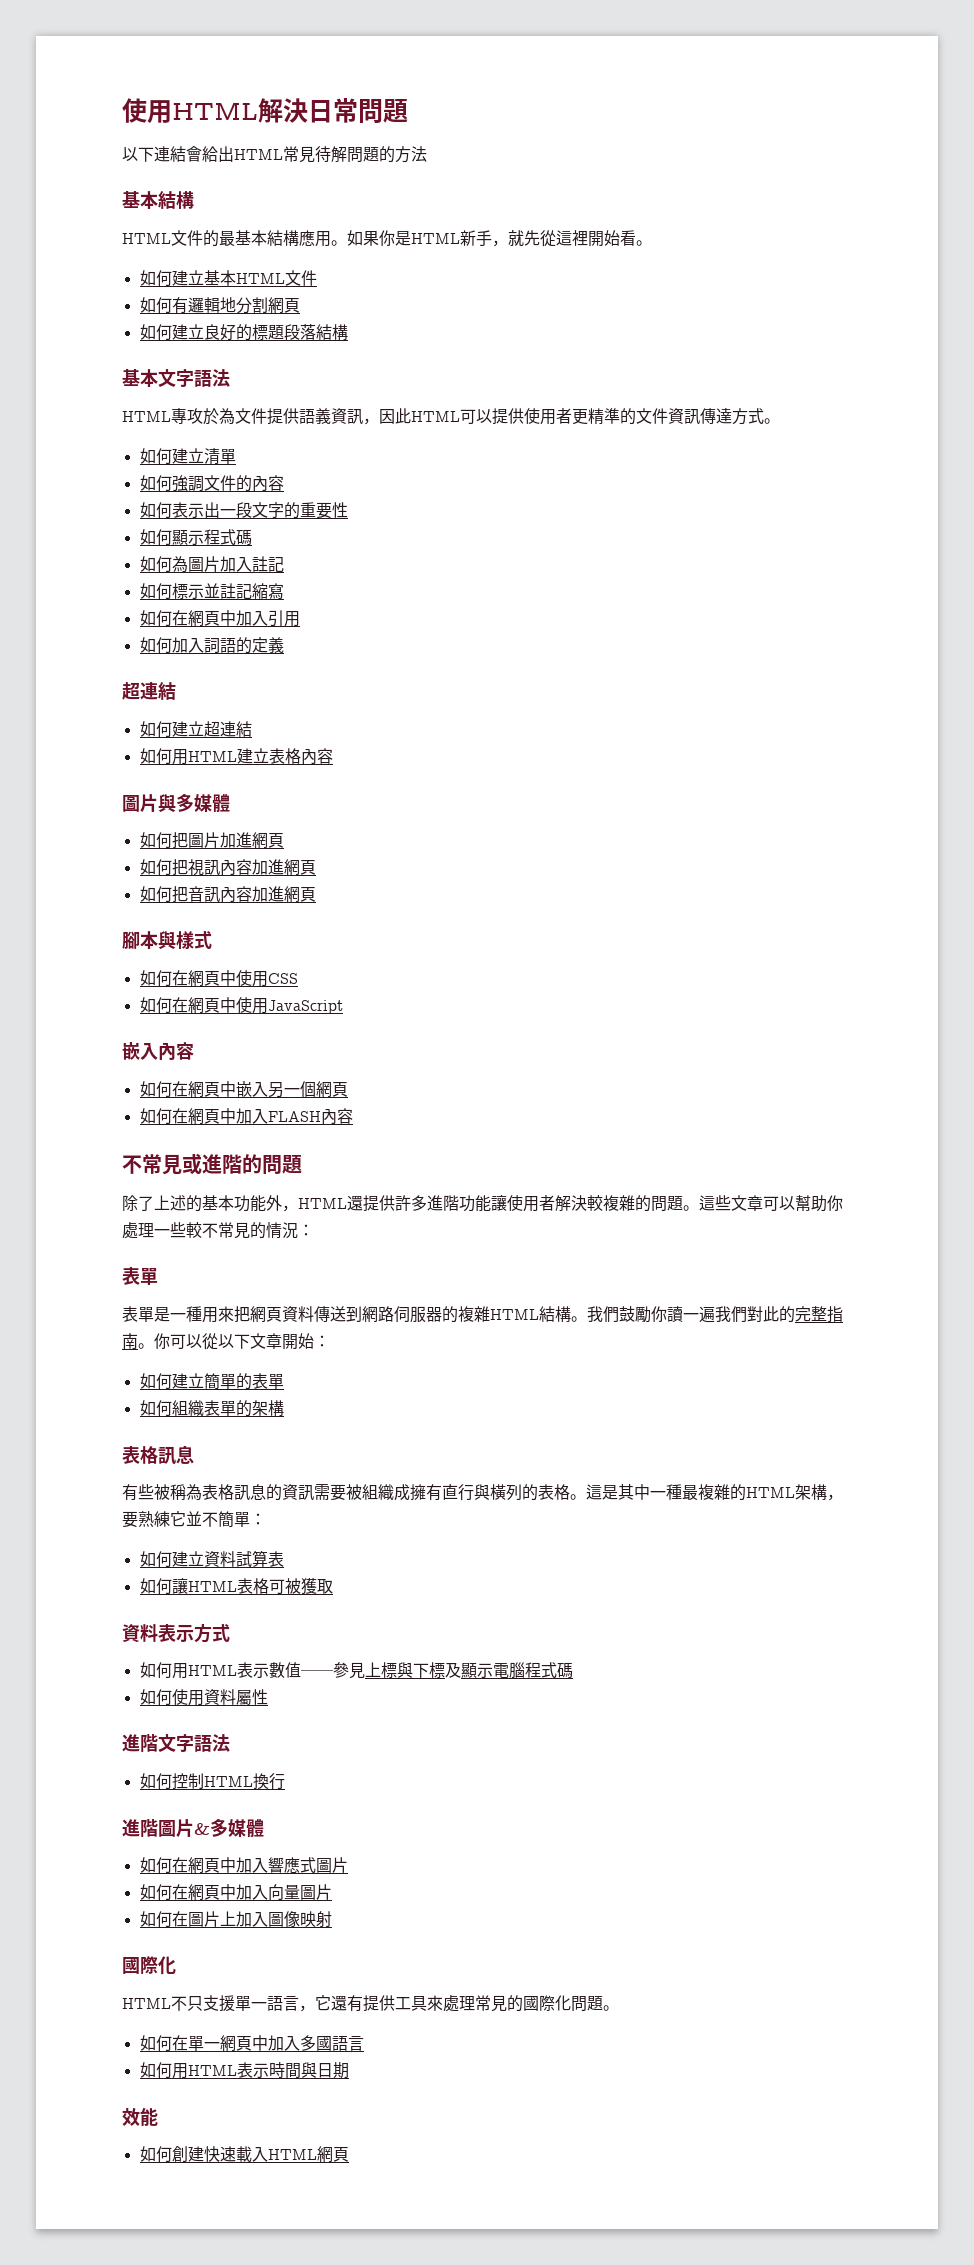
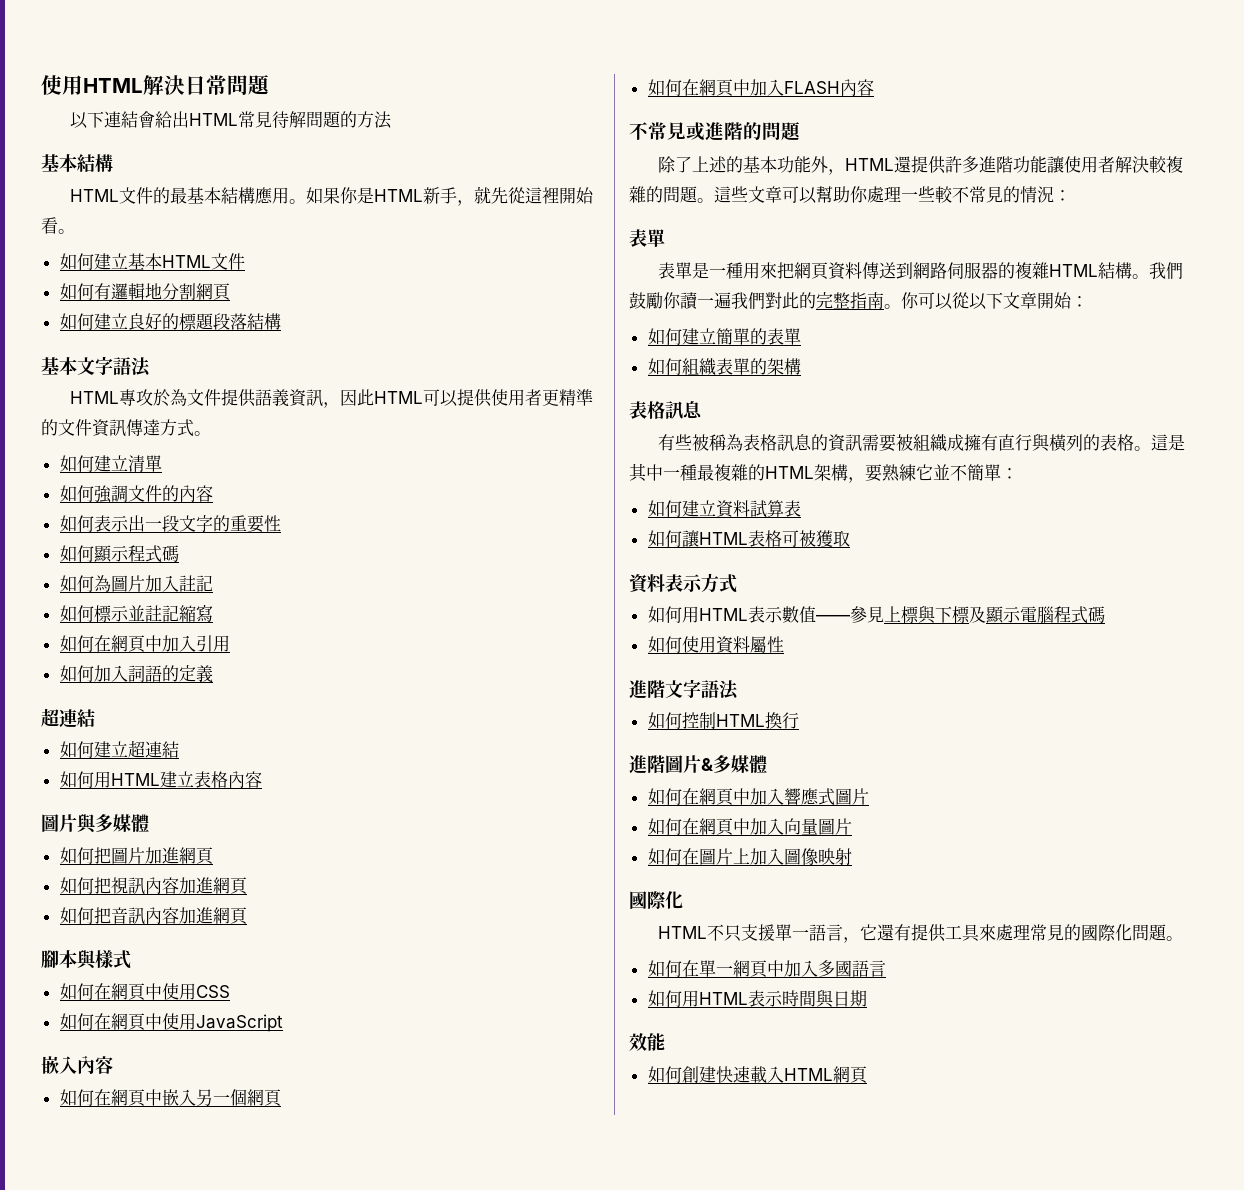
- 如何用HTML表示數值──參見上標與下標及顯示電腦程式碼
+ 如何用HTML表示數值——參見上標與下標及顯示電腦程式碼

